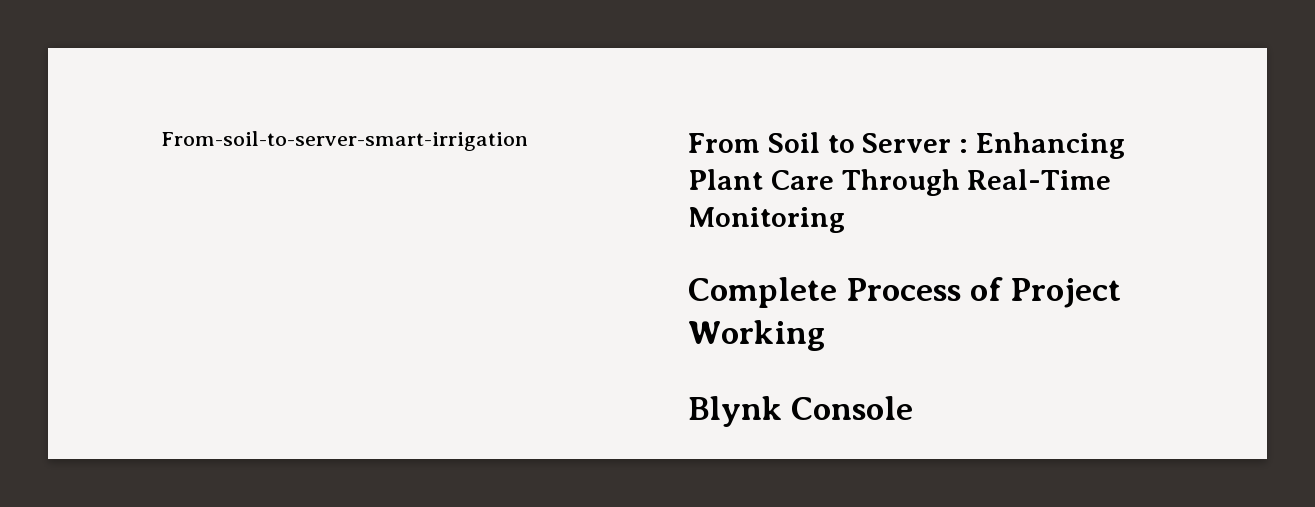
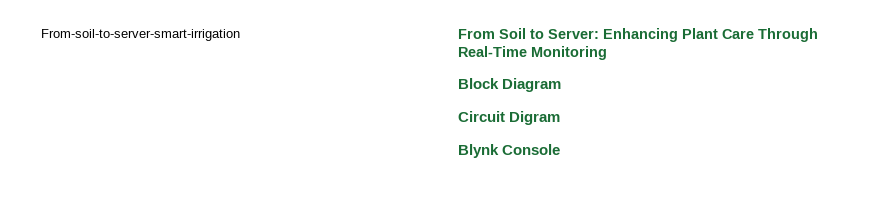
- From Soil to Server : Enhancing Plant Care Through Real-Time Monitoring
+ From Soil to Server: Enhancing Plant Care Through Real-Time Monitoring
- Complete Process of Project Working
+ Block Diagram
+ Circuit Digram

